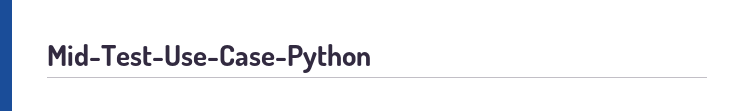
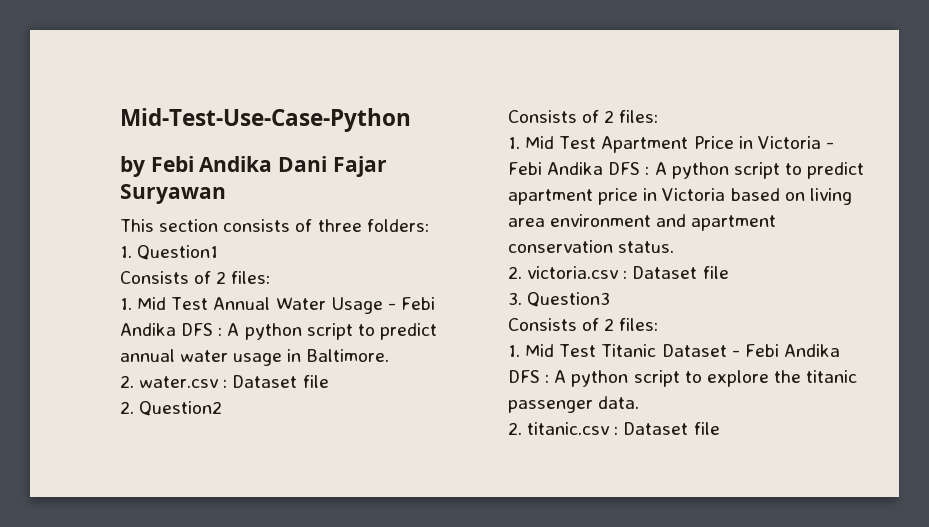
+ by Febi Andika Dani Fajar Suryawan
+ This section consists of three folders:
+ 1. Question1
+ Consists of 2 files:
+ 1. Mid Test Annual Water Usage - Febi Andika DFS : A python script to predict annual water usage in Baltimore.
+ 2. water.csv : Dataset file
+ 2. Question2
+ Consists of 2 files:
+ 1. Mid Test Apartment Price in Victoria - Febi Andika DFS : A python script to predict apartment price in Victoria based on living area environment and apartment conservation status.
+ 2. victoria.csv : Dataset file
+ 3. Question3
+ Consists of 2 files:
+ 1. Mid Test Titanic Dataset - Febi Andika DFS : A python script to explore the titanic passenger data.
+ 2. titanic.csv : Dataset file

